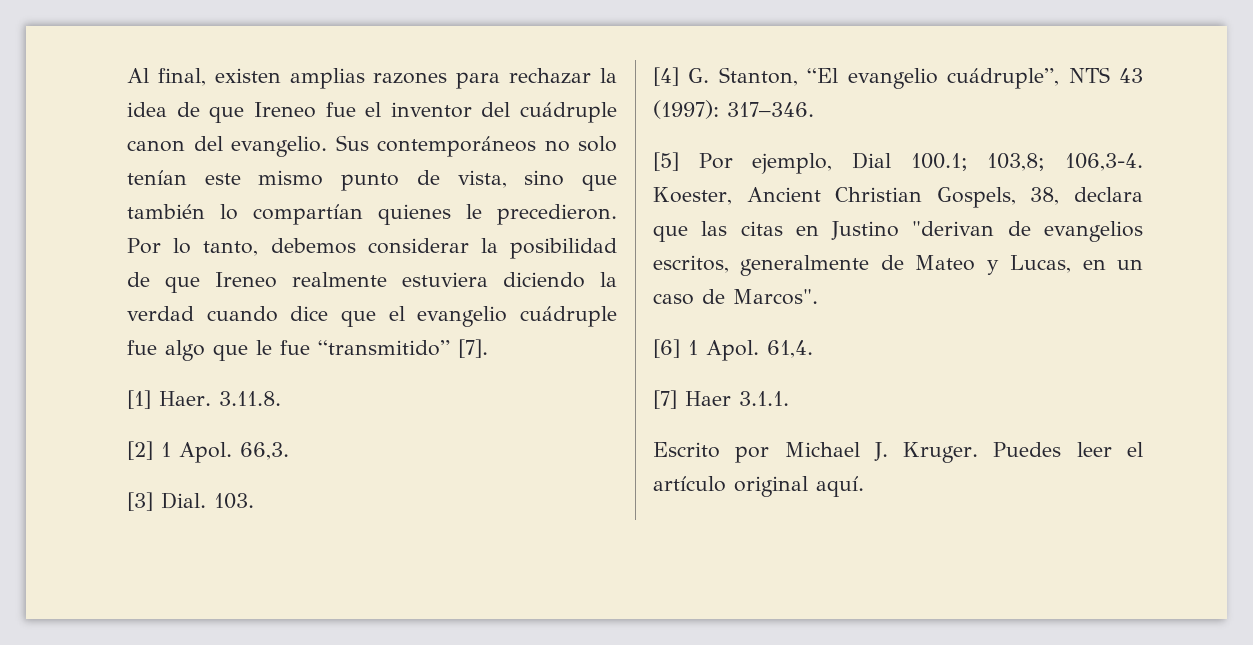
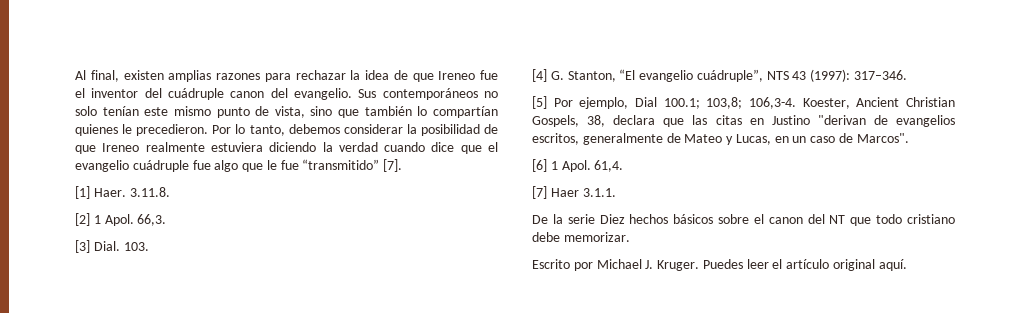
+ De la serie Diez hechos básicos sobre el canon del NT que todo cristiano debe memorizar.

